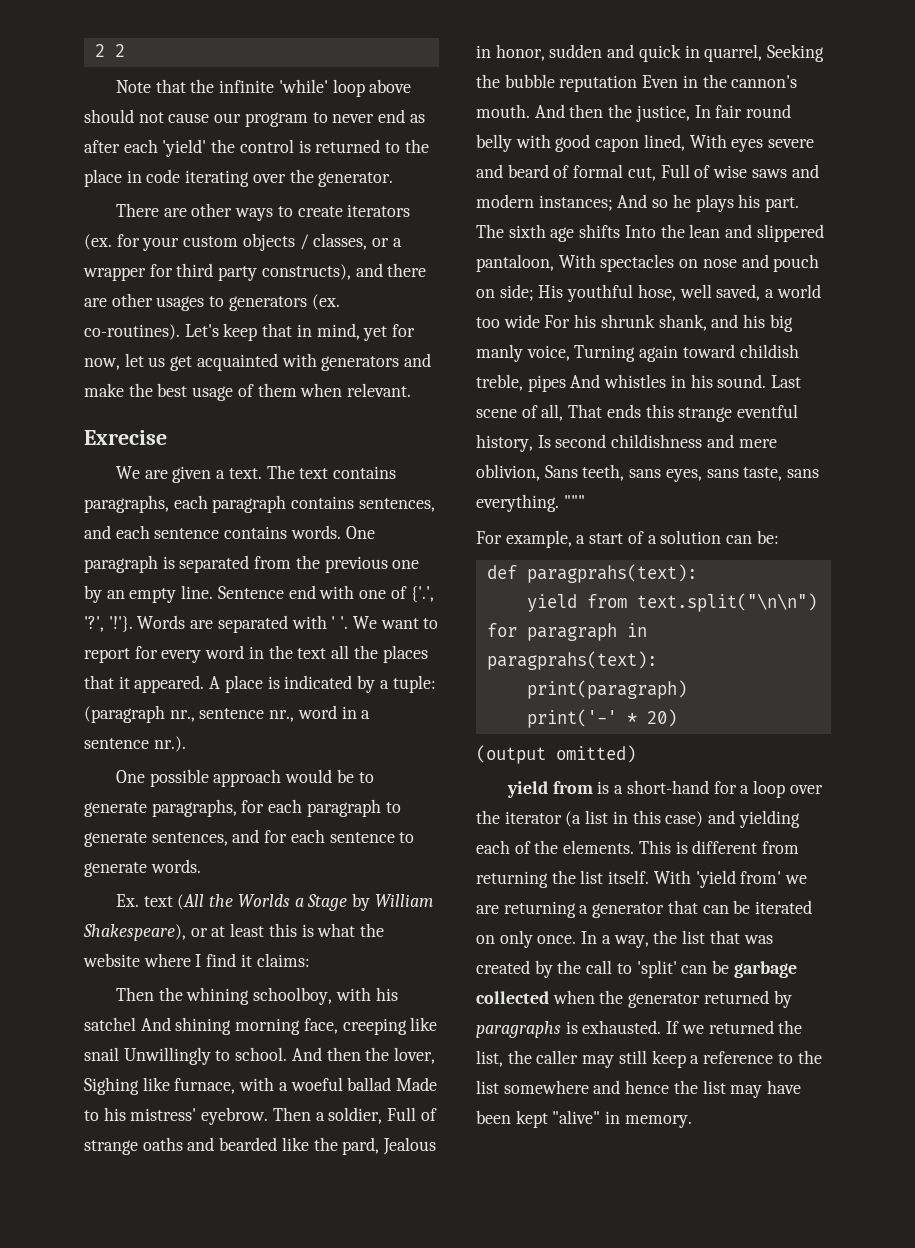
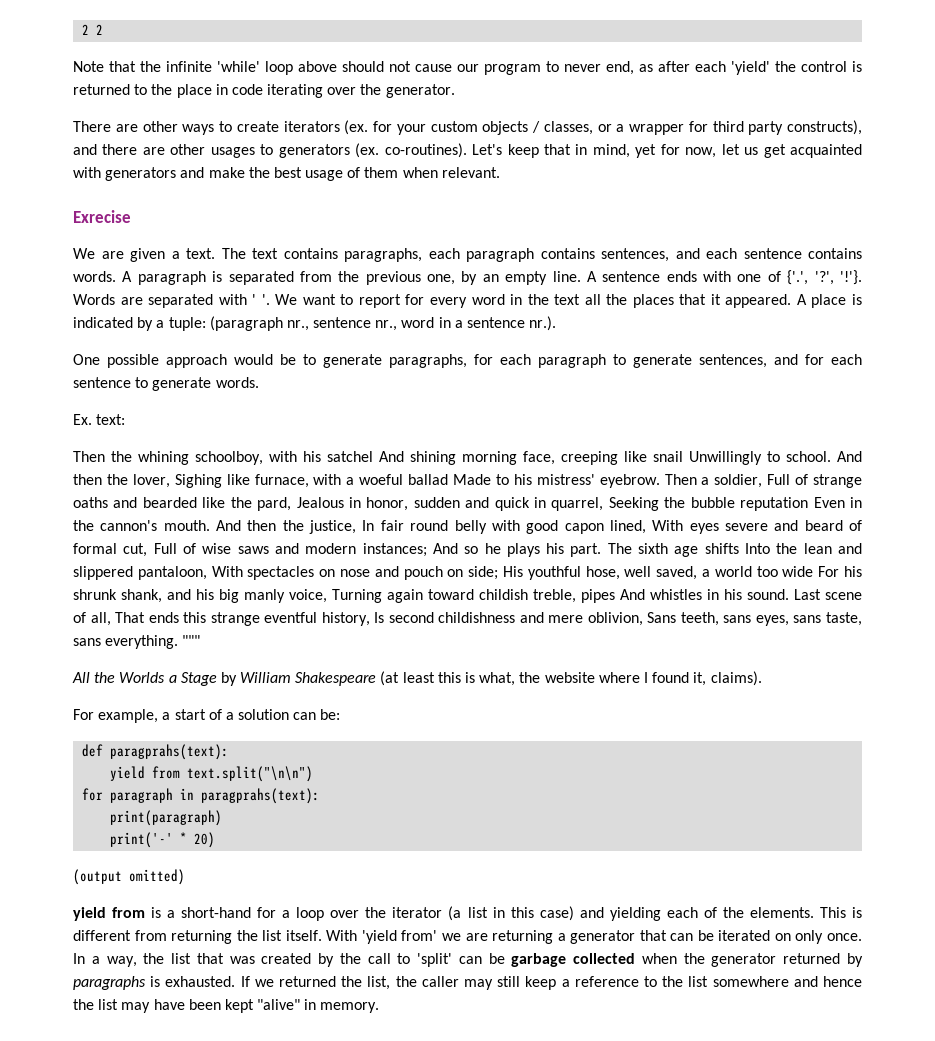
- Note that the infinite 'while' loop above should not cause our program to never end as after each 'yield' the control is returned to the place in code iterating over the generator.
+ Note that the infinite 'while' loop above should not cause our program to never end, as after each 'yield' the control is returned to the place in code iterating over the generator.
- One paragraph is separated from the previous one by an empty line.
+ A paragraph is separated from the previous one, by an empty line.
- Sentence end with one of {'.', '?', '!'}.
+ A sentence ends with one of {'.', '?', '!'}.
- Ex. text (All the Worlds a Stage by William Shakespeare), or at least this is what the website where I find it claims:
+ Ex. text:
+ All the Worlds a Stage by William Shakespeare (at least this is what, the website where I found it, claims).

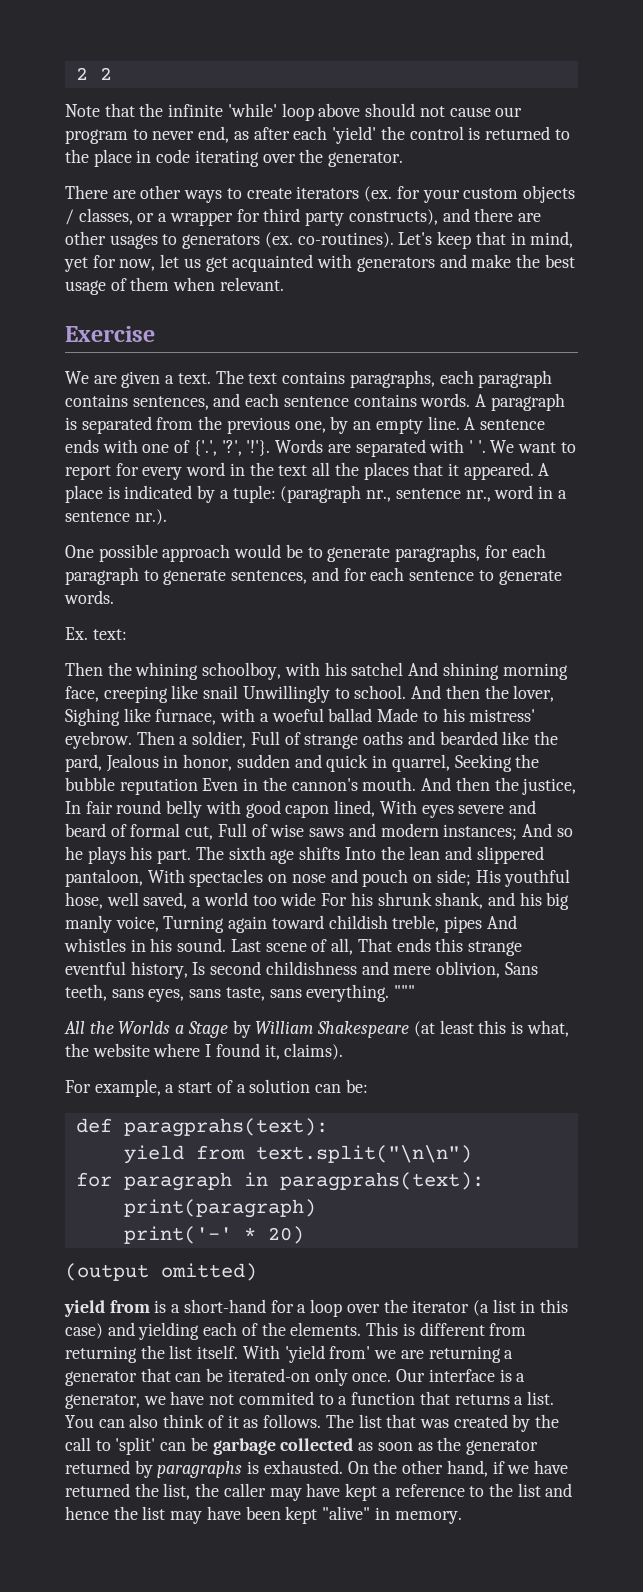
- Exrecise
+ Exercise
- With 'yield from' we are returning a generator that can be iterated on only once. In a way, the list that was created by the call to 'split' can be garbage collected when the generator returned by paragraphs is exhausted.
+ With 'yield from' we are returning a generator that can be iterated-on only once. Our interface is a generator, we have not commited to a function that returns a list. You can also think of it as follows. The list that was created by the call to 'split' can be garbage collected as soon as the generator returned by paragraphs is exhausted.
- If we returned the list, the caller may still keep a reference to the list somewhere and hence the list may have been kept "alive" in memory.
+ On the other hand, if we have returned the list, the caller may have kept a reference to the list and hence the list may have been kept "alive" in memory.

